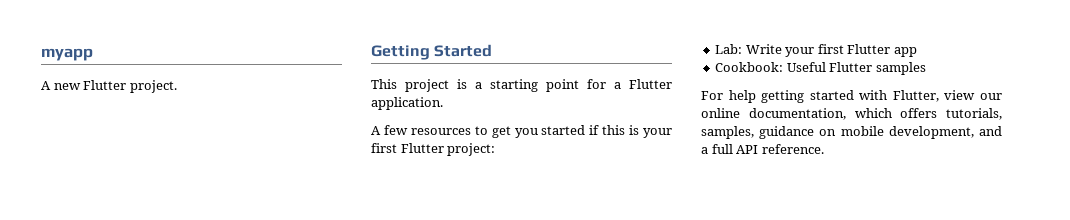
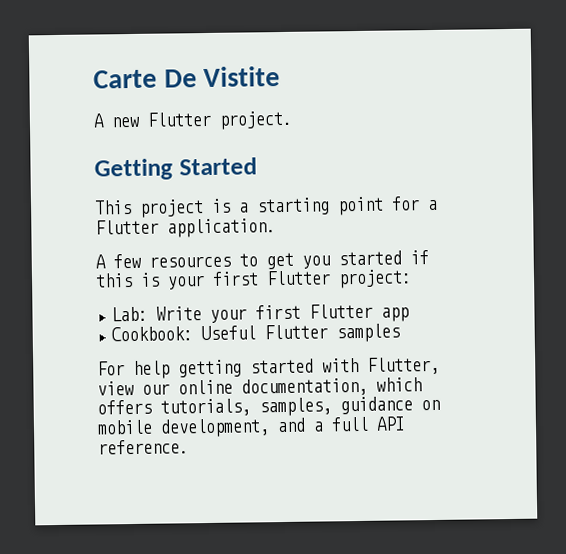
- myapp
+ Carte De Vistite

